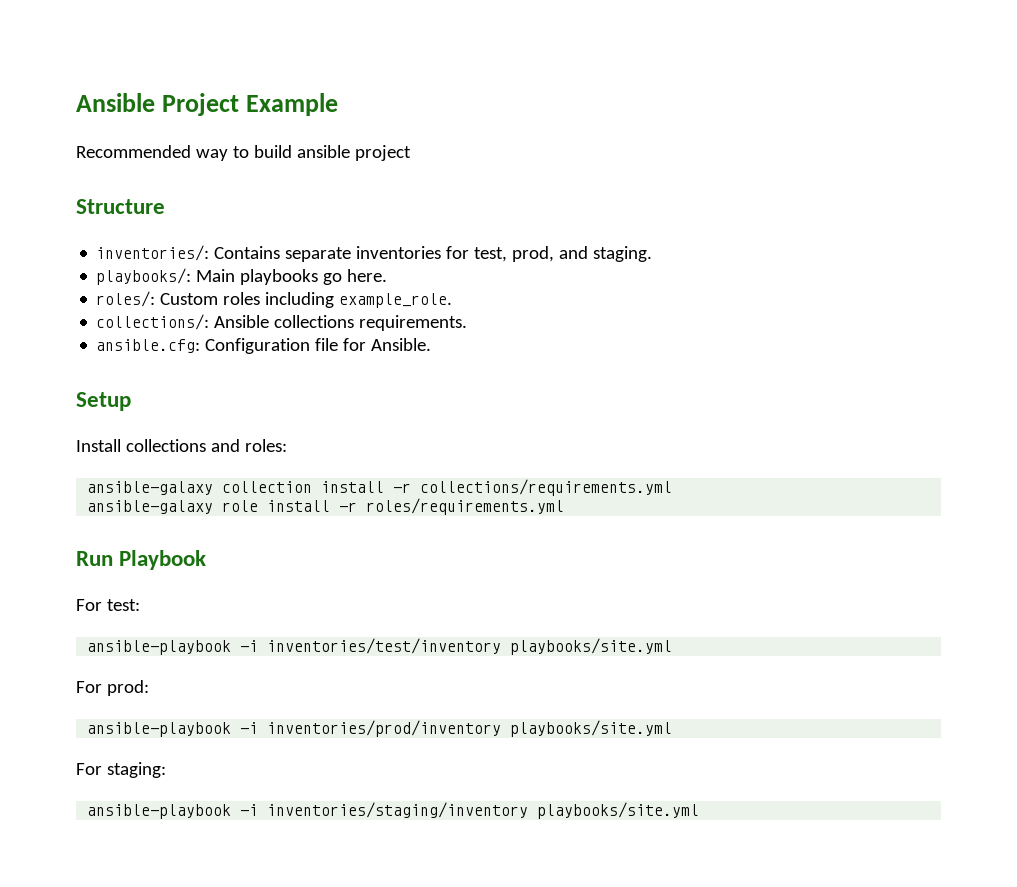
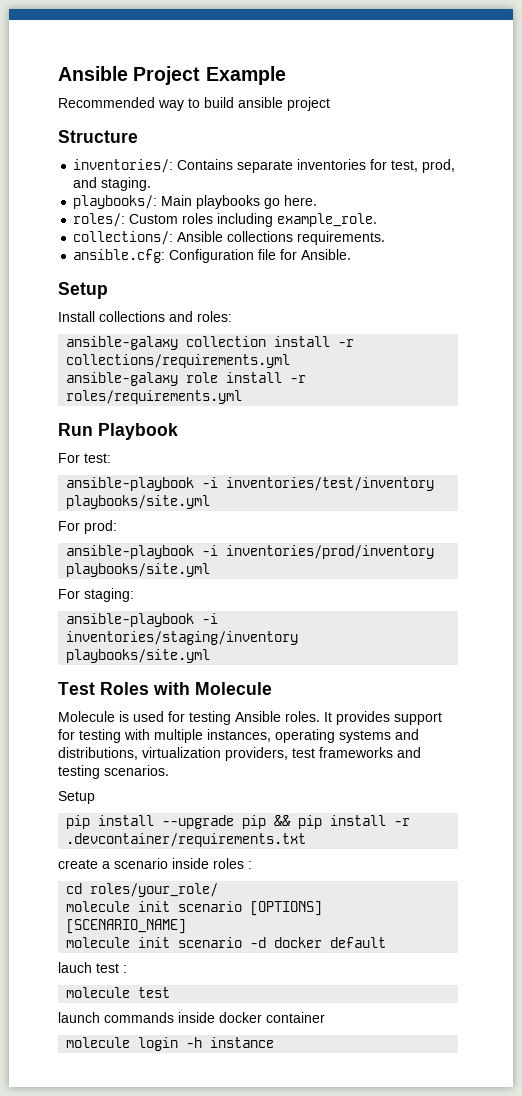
+ Test Roles with Molecule
+ Molecule is used for testing Ansible roles. It provides support for testing with multiple instances, operating systems and distributions, virtualization providers, test frameworks and testing scenarios.
+ Setup
+ pip install --upgrade pip && pip install -r .devcontainer/requirements.txt
+ create a scenario inside roles :
+ cd roles/your_role/
+ molecule init scenario [OPTIONS] [SCENARIO_NAME]
+ molecule init scenario -d docker default
+ lauch test :
+ molecule test
+ launch commands inside docker container
+ molecule login -h instance

